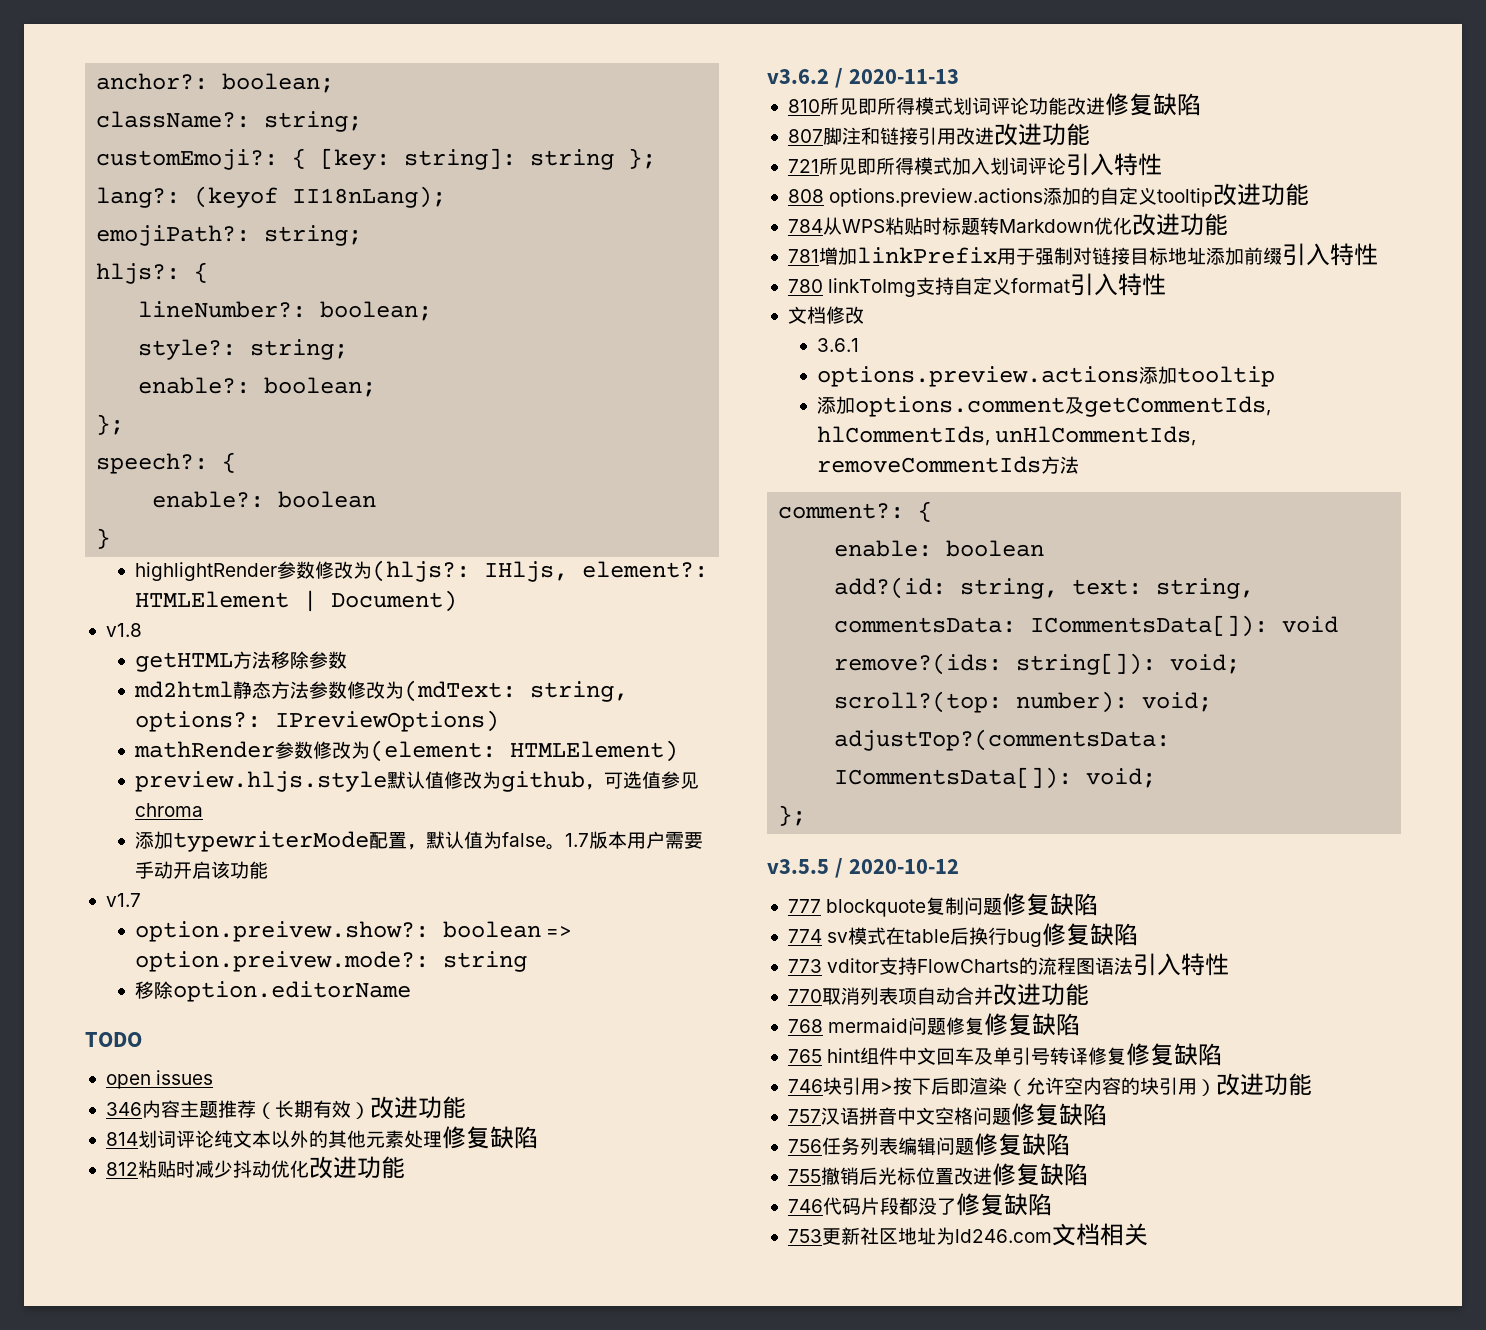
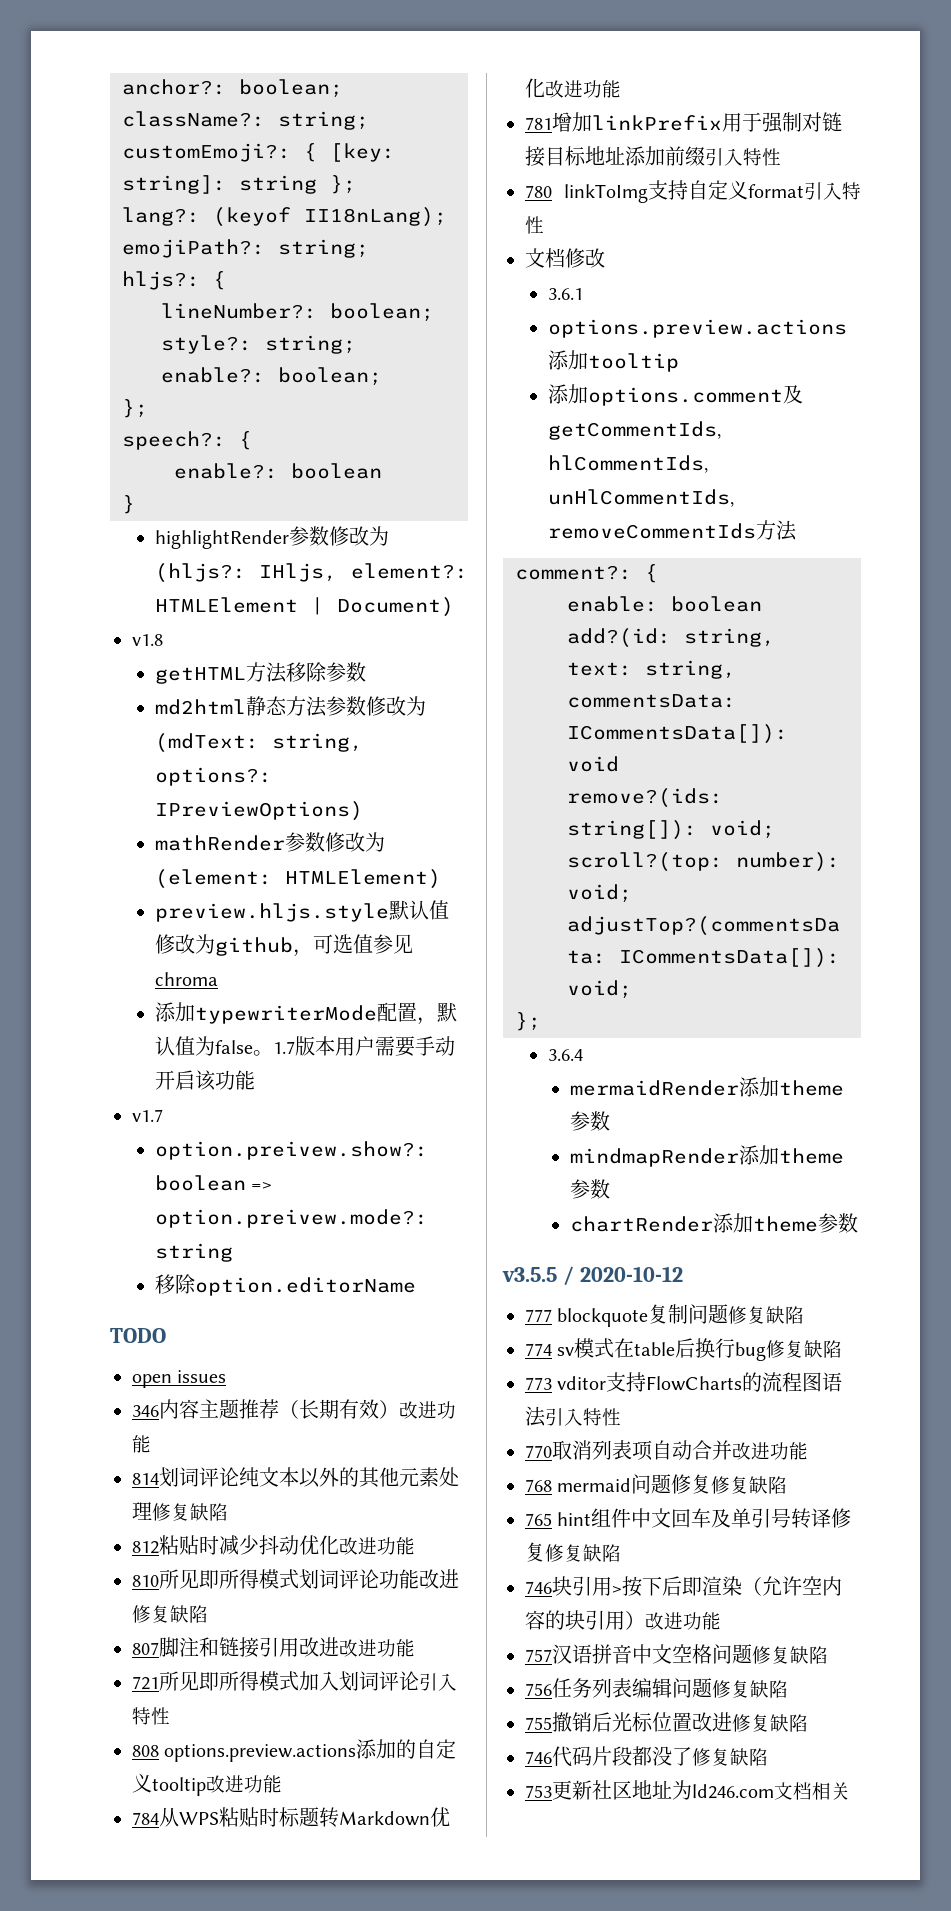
- v3.6.2 / 2020-11-13
+ 3.6.4
+ mermaidRender添加theme参数
+ mindmapRender添加theme参数
+ chartRender添加theme参数

